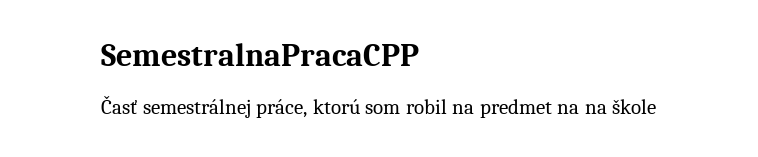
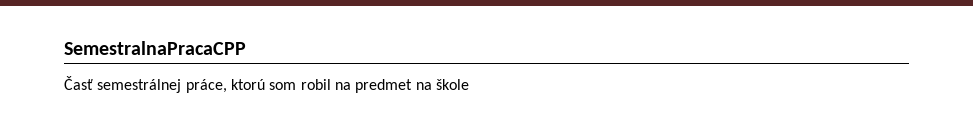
- Časť semestrálnej práce, ktorú som robil na predmet na na škole
+ Časť semestrálnej práce, ktorú som robil na predmet na škole

